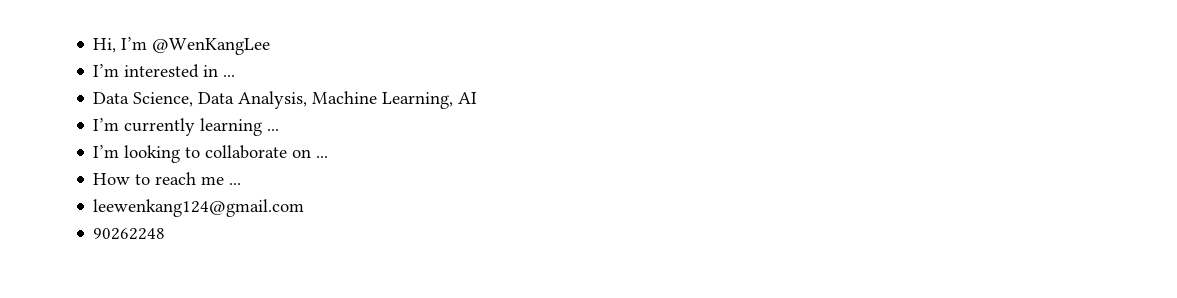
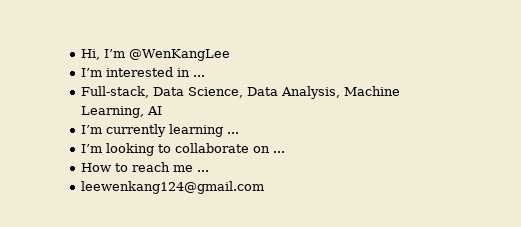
- Data Science, Data Analysis, Machine Learning, AI
+ Full-stack, Data Science, Data Analysis, Machine Learning, AI
- 90262248

